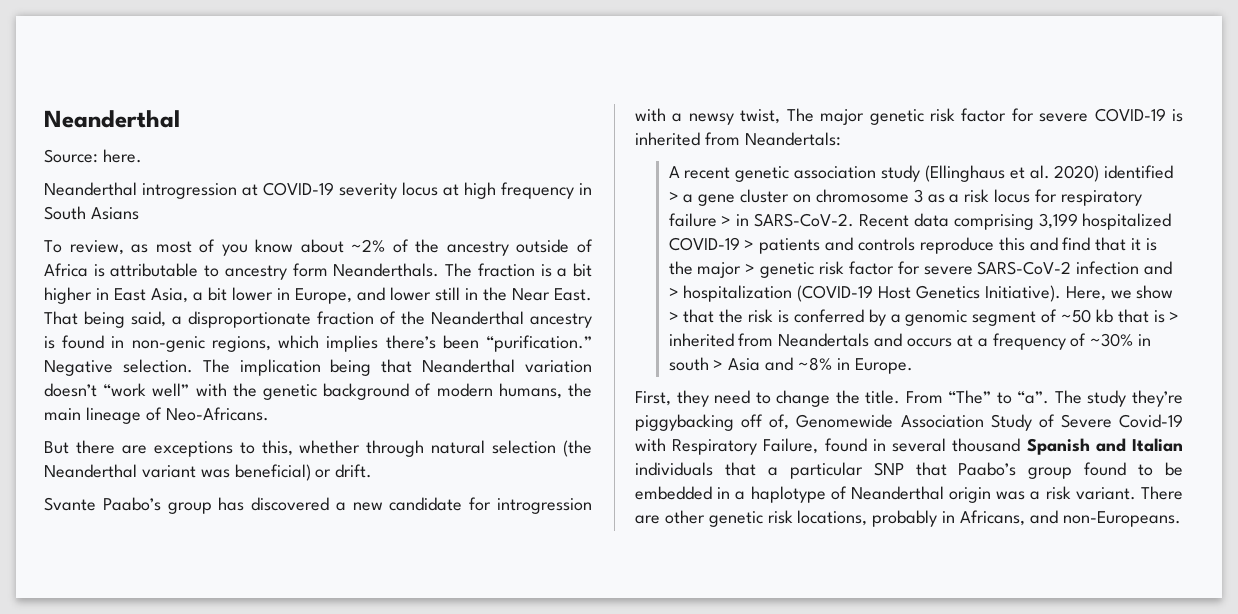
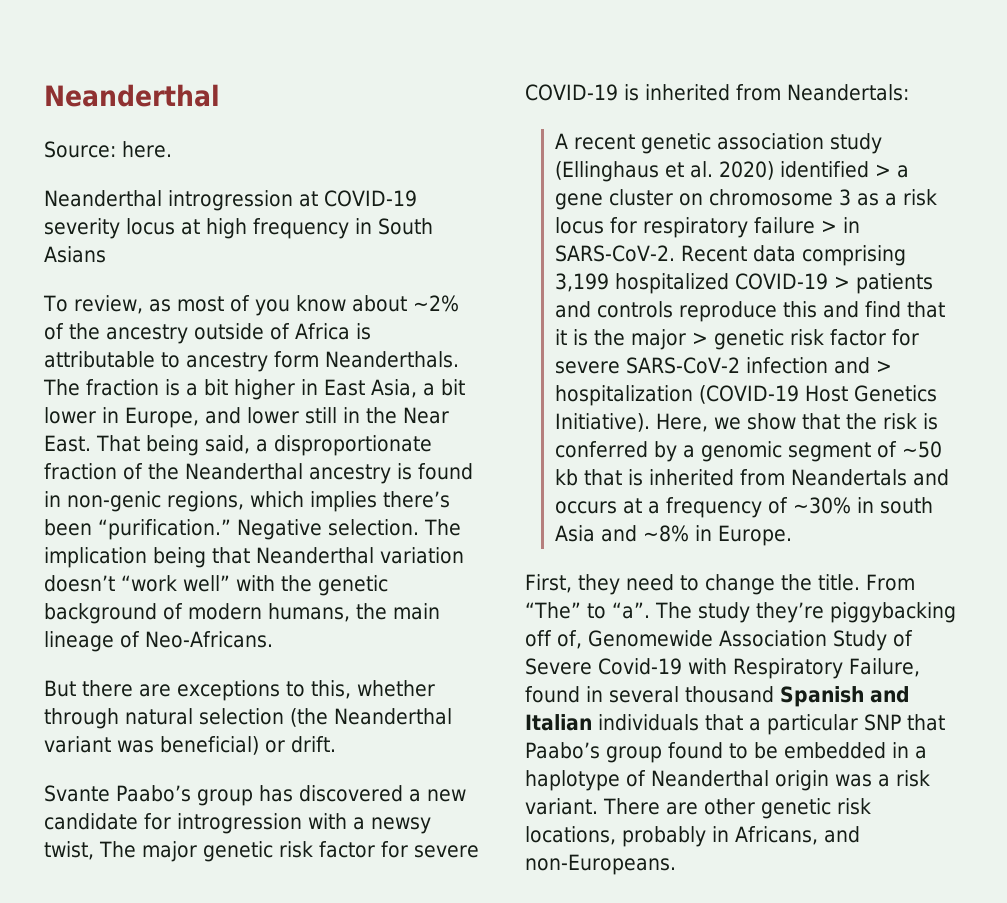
- Here, we show > that the risk is conferred by a genomic segment of ~50 kb that is > inherited from Neandertals and occurs at a frequency of ~30% in south > Asia and ~8% in Europe.
+ Here, we show that the risk is conferred by a genomic segment of ~50 kb that is inherited from Neandertals and occurs at a frequency of ~30% in south Asia and ~8% in Europe.

